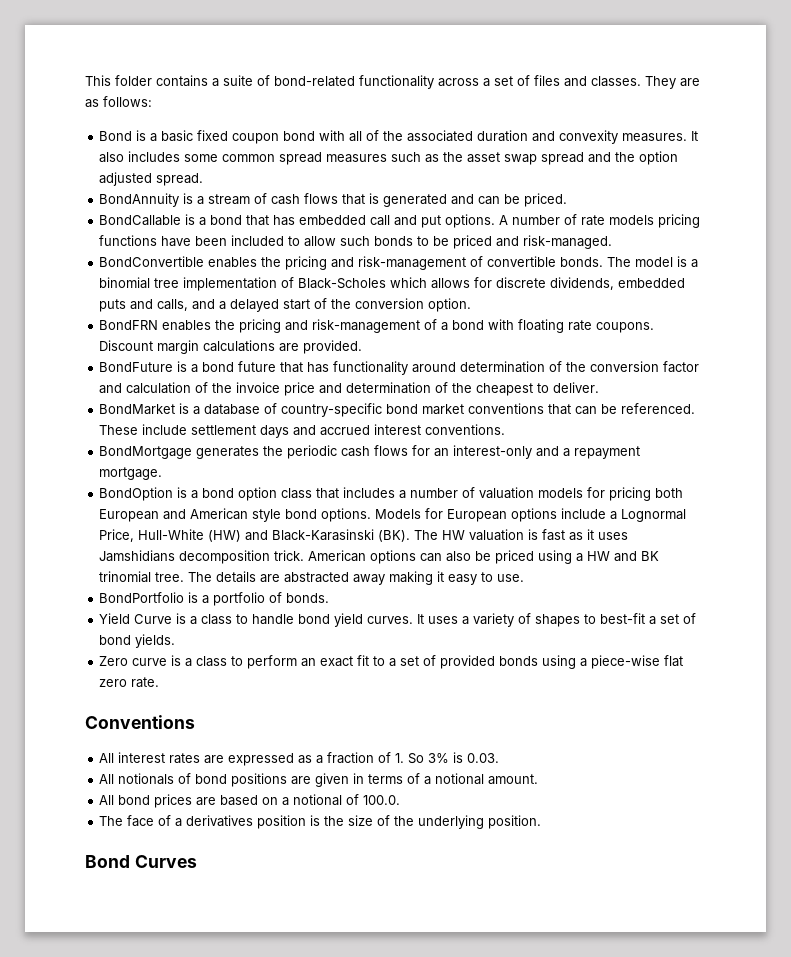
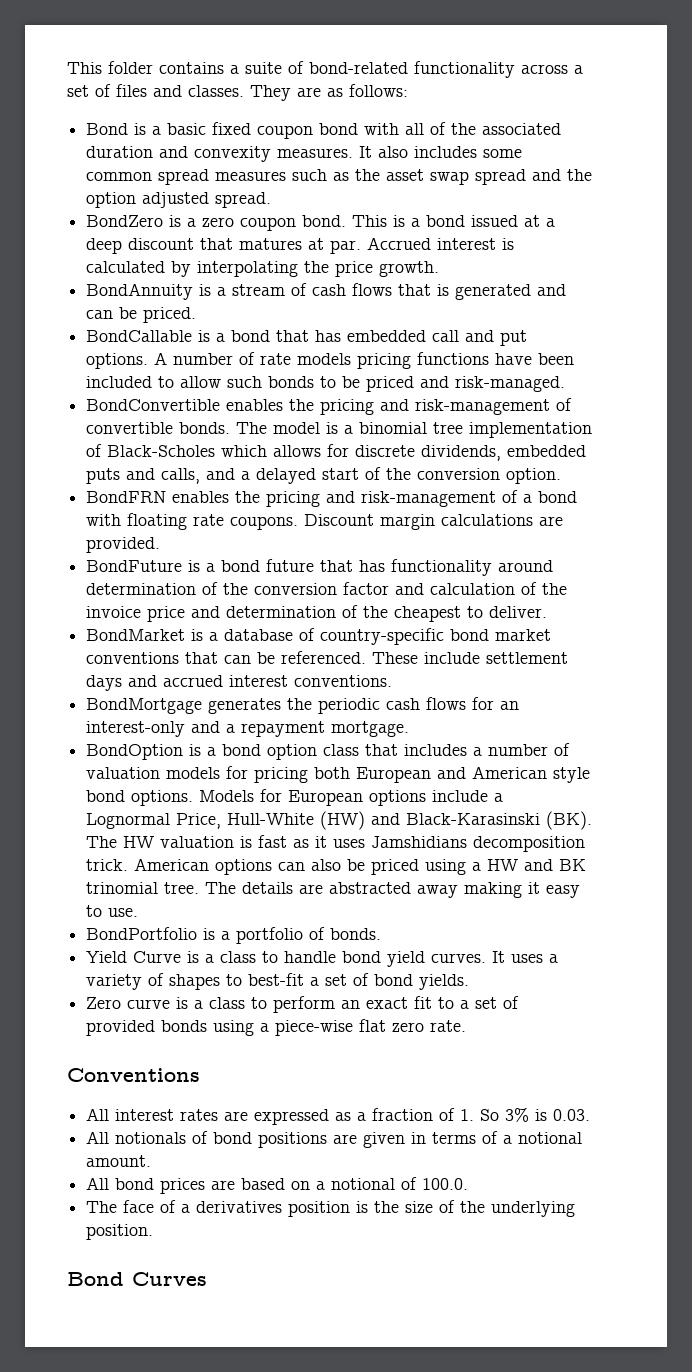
+ BondZero is a zero coupon bond. This is a bond issued at a deep discount that matures at par. Accrued interest is calculated by interpolating the price growth.

